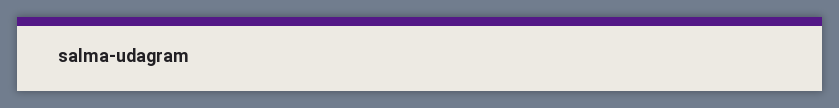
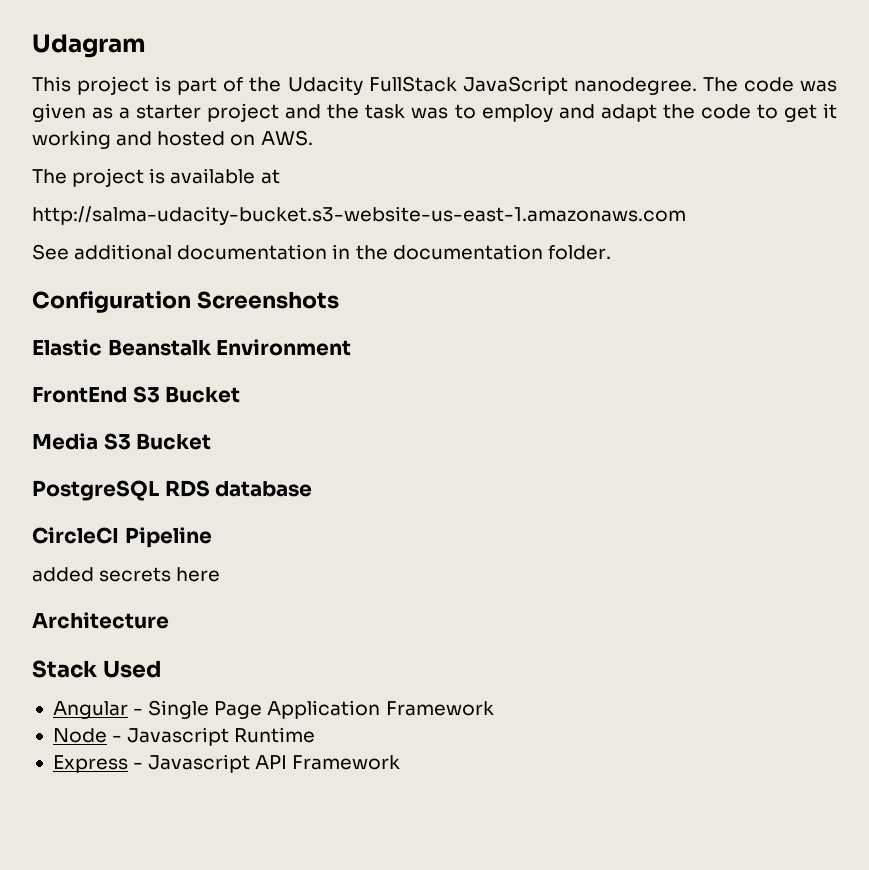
- salma-udagram
+ Udagram
+ This project is part of the Udacity FullStack JavaScript nanodegree. The code was given as a starter project and the task was to employ and adapt the code to get it working and hosted on AWS.
+ The project is available at
+ http://salma-udacity-bucket.s3-website-us-east-1.amazonaws.com
+ See additional documentation in the documentation folder.
+ Configuration Screenshots
+ Elastic Beanstalk Environment
+ FrontEnd S3 Bucket
+ Media S3 Bucket
+ PostgreSQL RDS database
+ CircleCI Pipeline
+ added secrets here
+ Architecture
+ Stack Used
+ Angular - Single Page Application Framework
+ Node - Javascript Runtime
+ Express - Javascript API Framework

